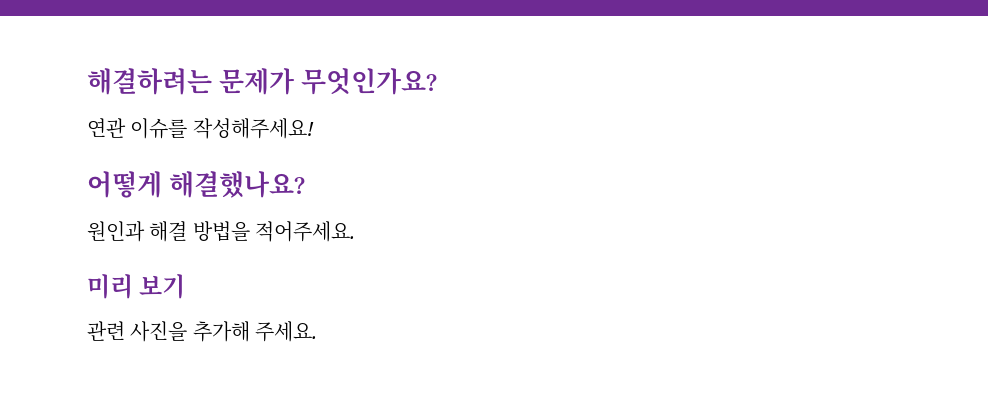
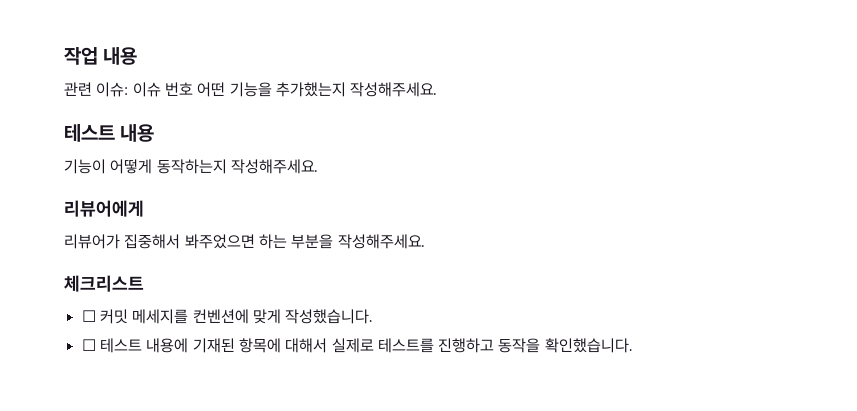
- 해결하려는 문제가 무엇인가요?
- 연관 이슈를 작성해주세요!
- 어떻게 해결했나요?
- 원인과 해결 방법을 적어주세요.
- 미리 보기
- 관련 사진을 추가해 주세요.
+ 작업 내용
+ 관련 이슈: 이슈 번호 어떤 기능을 추가했는지 작성해주세요.
+ 테스트 내용
+ 기능이 어떻게 동작하는지 작성해주세요.
+ 리뷰어에게
+ 리뷰어가 집중해서 봐주었으면 하는 부분을 작성해주세요.
+ 체크리스트
+ ☐ 커밋 메세지를 컨벤션에 맞게 작성했습니다.
+ ☐ 테스트 내용에 기재된 항목에 대해서 실제로 테스트를 진행하고 동작을 확인했습니다.

